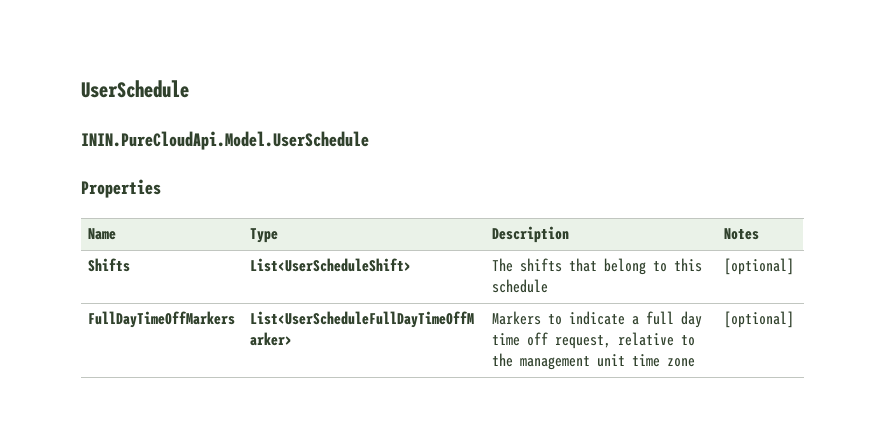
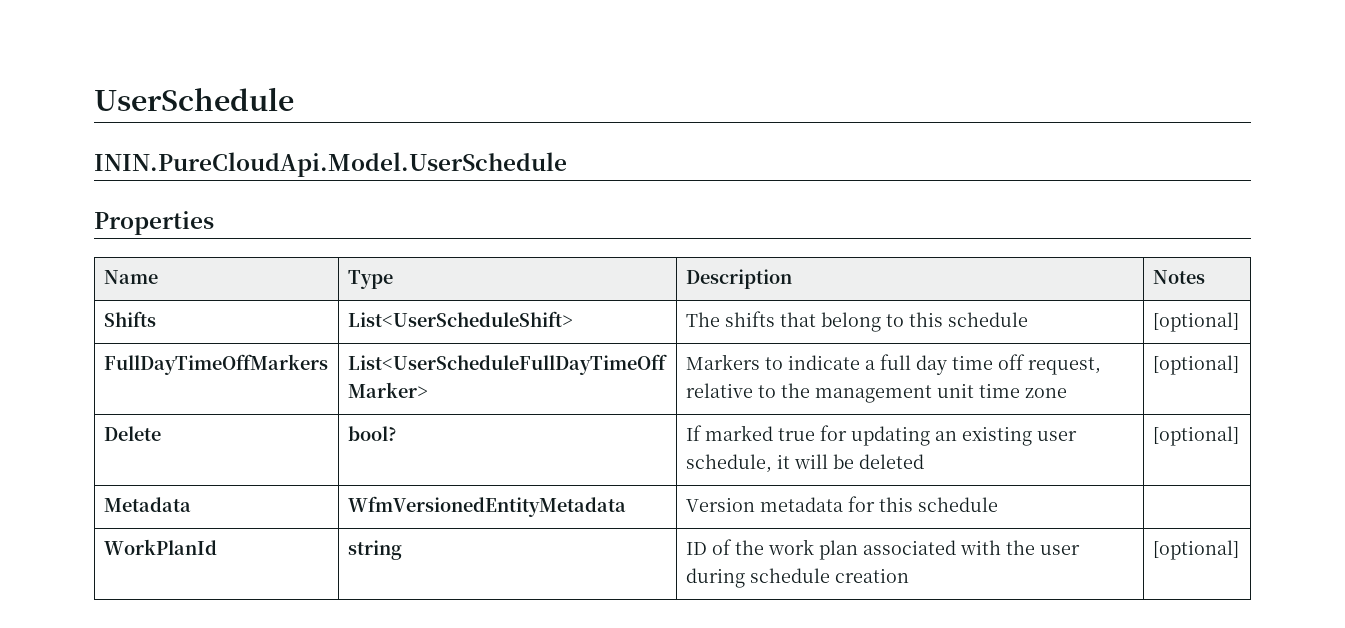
+ Delete | bool? | If marked true for updating an existing user schedule, it will be deleted | [optional]
+ Metadata | WfmVersionedEntityMetadata | Version metadata for this schedule |
+ WorkPlanId | string | ID of the work plan associated with the user during schedule creation | [optional]

